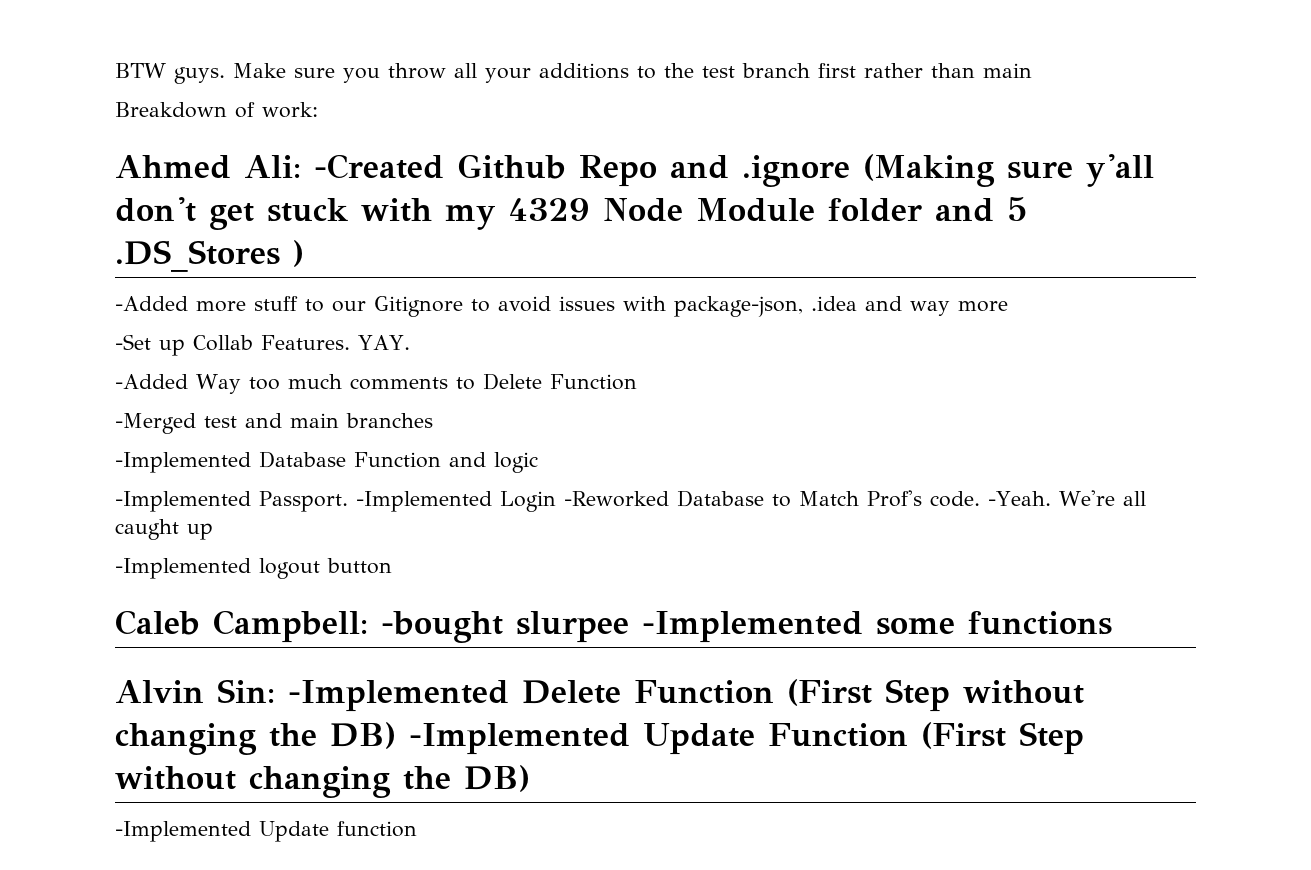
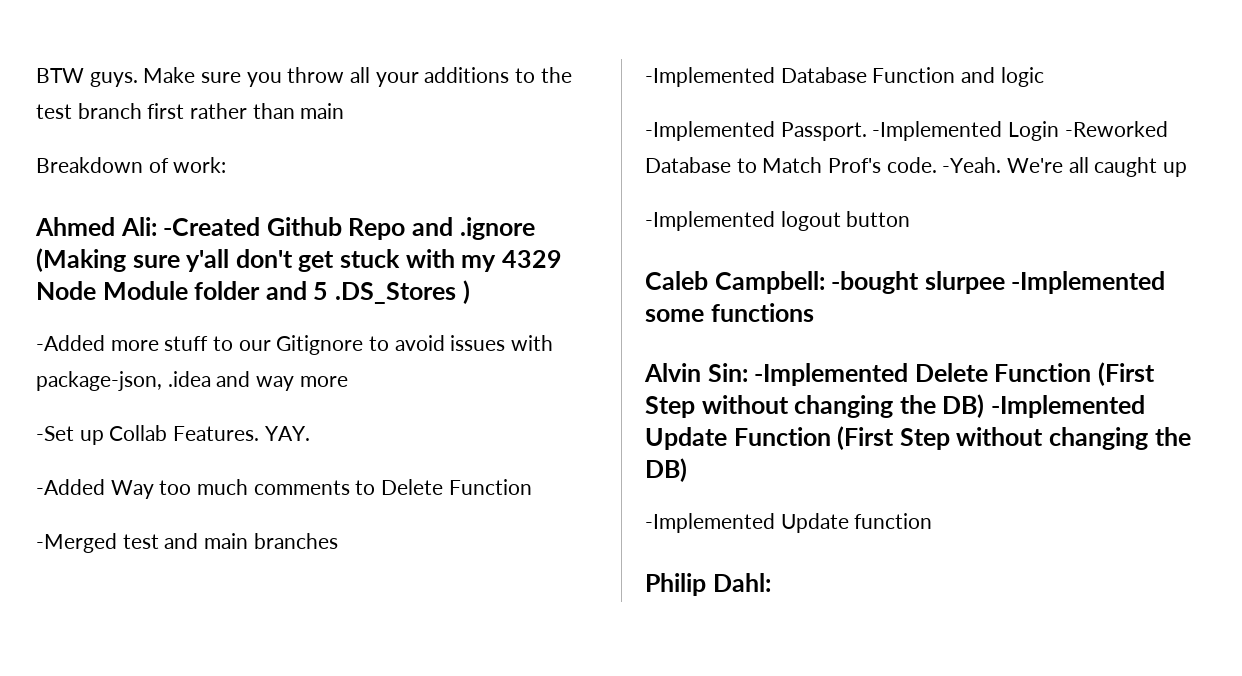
+ Philip Dahl:

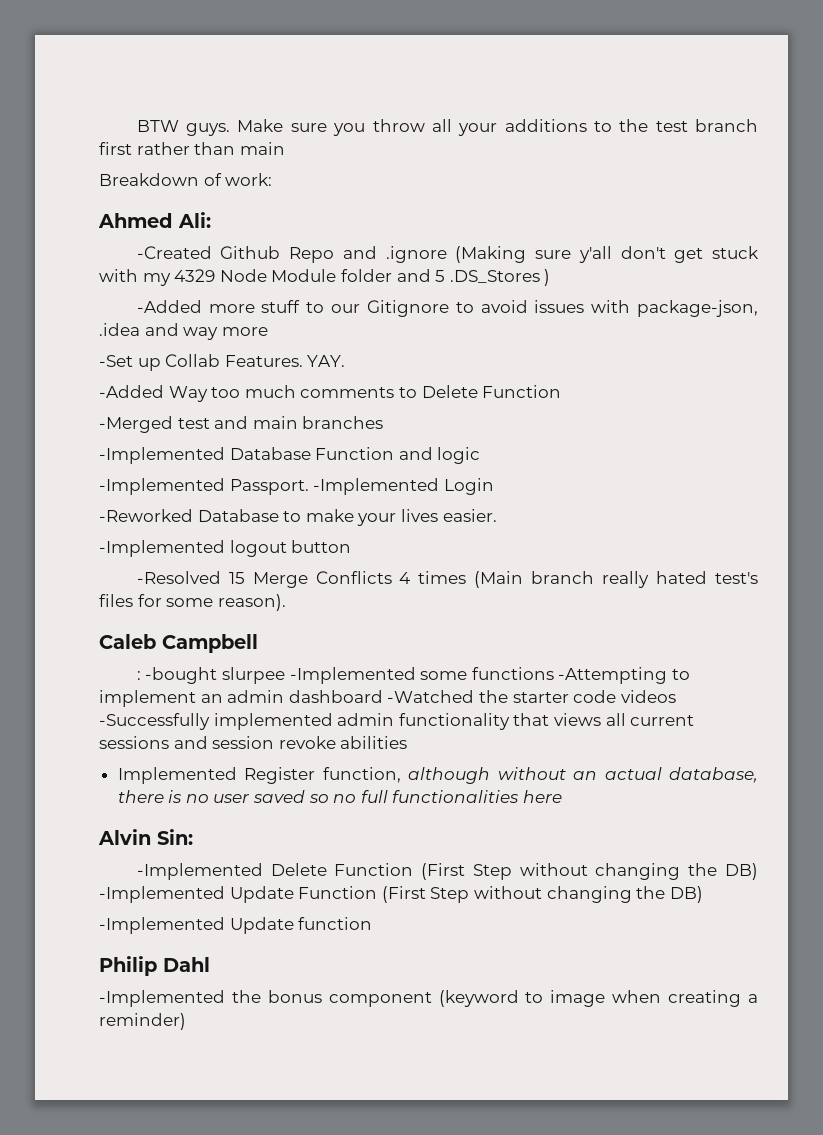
- Ahmed Ali: -Created Github Repo and .ignore (Making sure y'all don't get stuck with my 4329 Node Module folder and 5 .DS_Stores )
+ Ahmed Ali:
+ -Created Github Repo and .ignore (Making sure y'all don't get stuck with my 4329 Node Module folder and 5 .DS_Stores )
- -Implemented Login -Reworked Database to Match Prof's code. -Yeah. We're all caught up
+ -Implemented Login
+ -Reworked Database to make your lives easier.
  -Implemented logout button
+ -Resolved 15 Merge Conflicts 4 times (Main branch really hated test's files for some reason).
- Caleb Campbell: -bought slurpee -Implemented some functions
+ Caleb Campbell
+ : -bought slurpee -Implemented some functions -Attempting to implement an admin dashboard -Watched the starter code videos -Successfully implemented admin functionality that views all current sessions and session revoke abilities
+ Implemented Register function, although without an actual database, there is no user saved so no full functionalities here
- Alvin Sin: -Implemented Delete Function (First Step without changing the DB) -Implemented Update Function (First Step without changing the DB)
+ Alvin Sin:
+ -Implemented Delete Function (First Step without changing the DB) -Implemented Update Function (First Step without changing the DB)
- Philip Dahl:
+ Philip Dahl
+ -Implemented the bonus component (keyword to image when creating a reminder)

